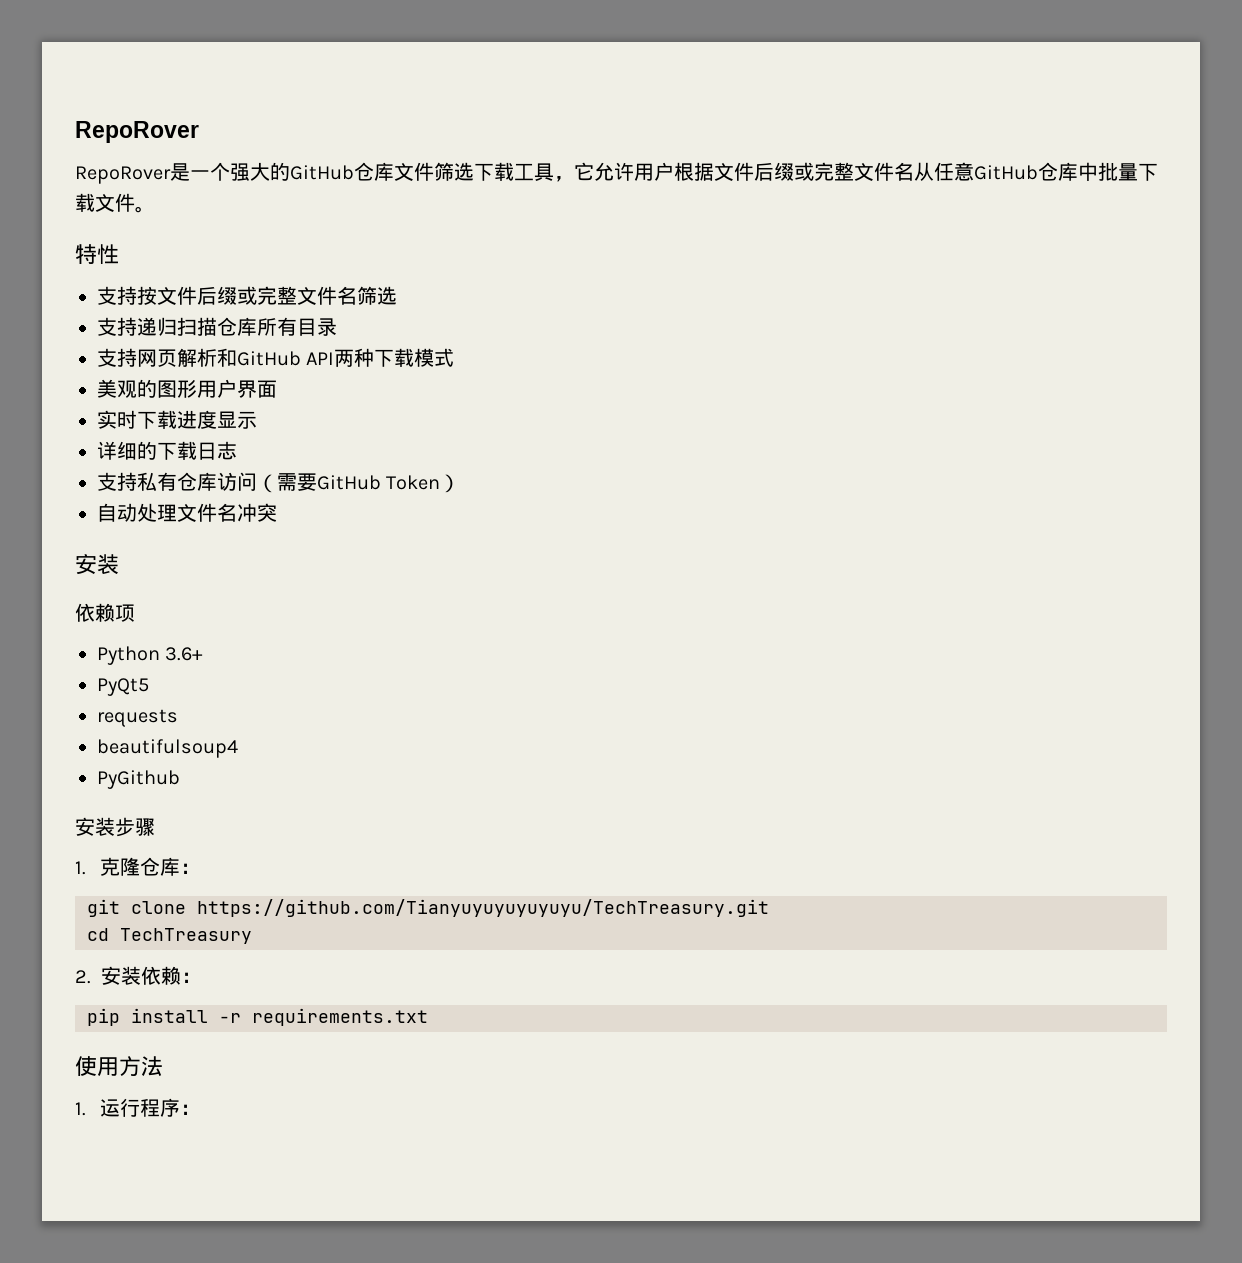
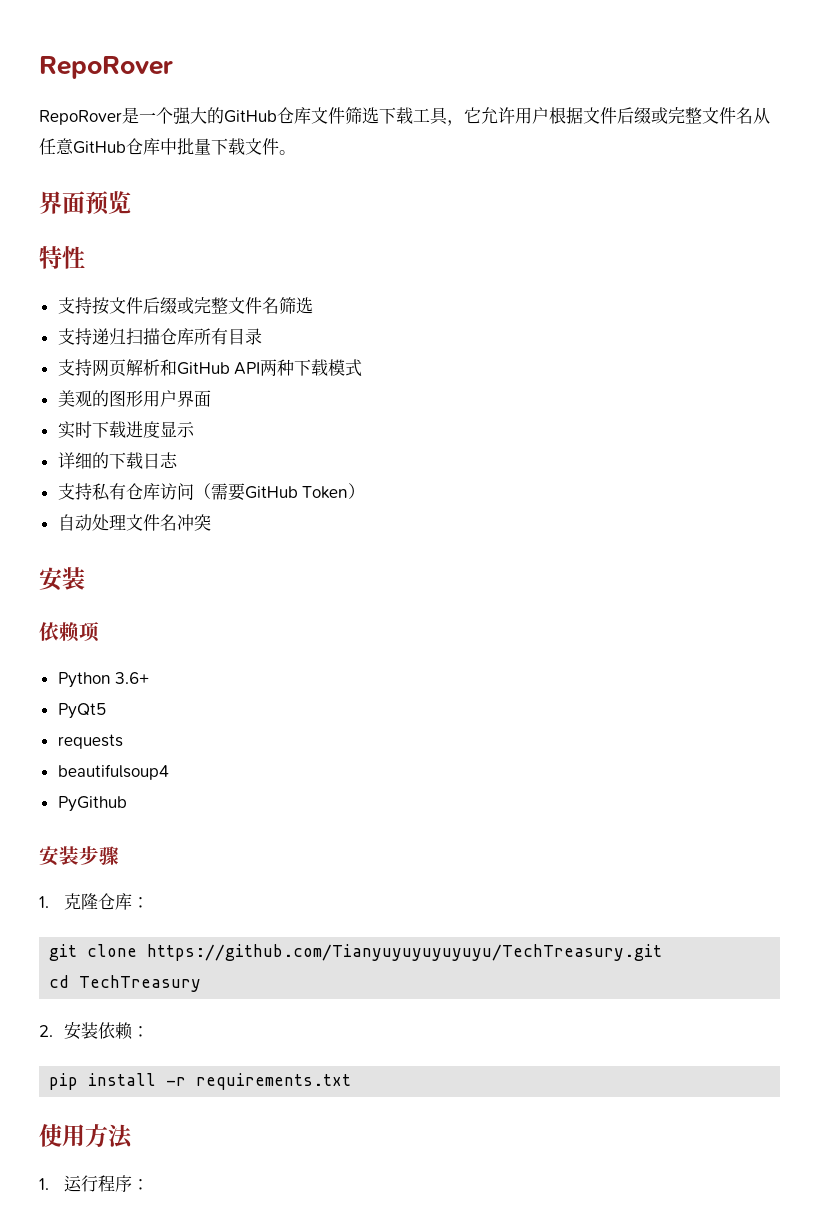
+ 界面预览

